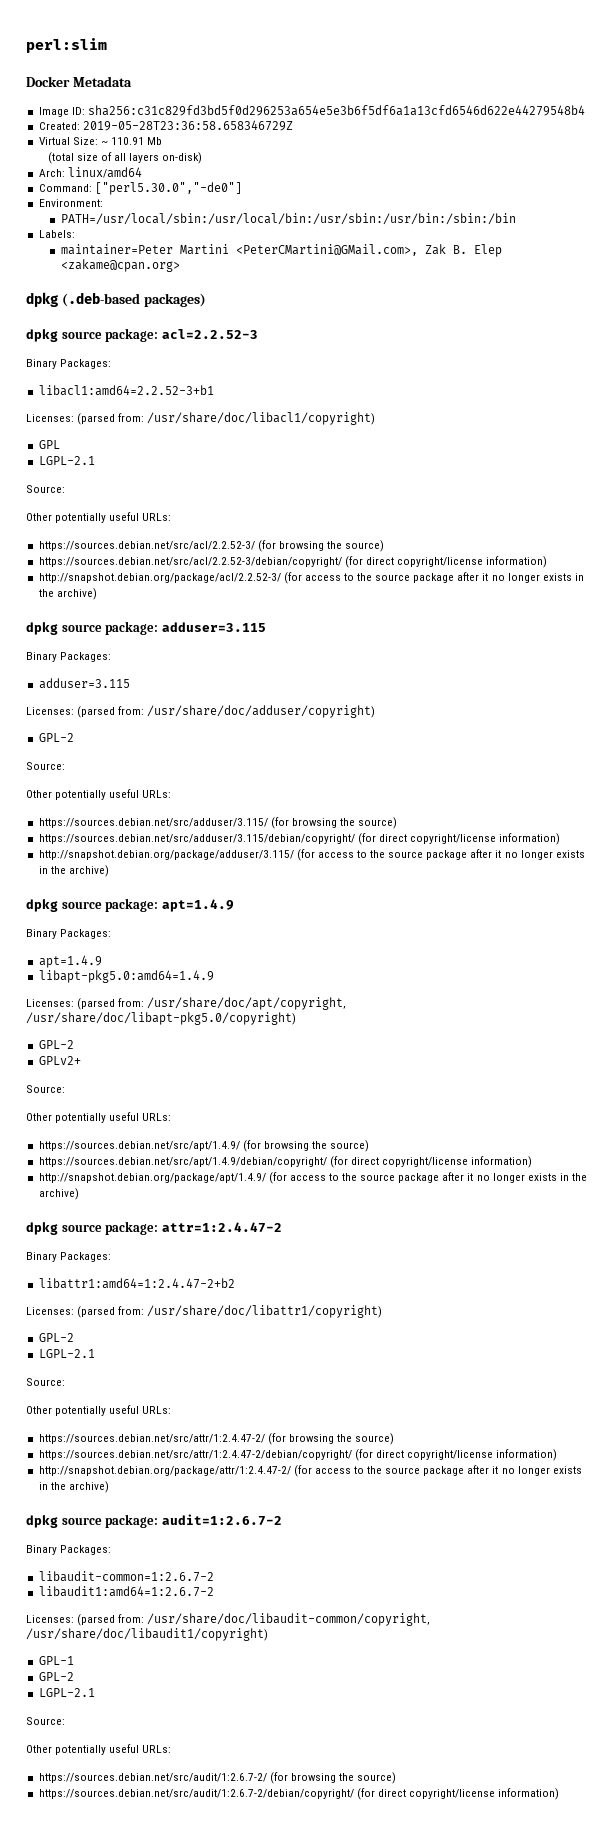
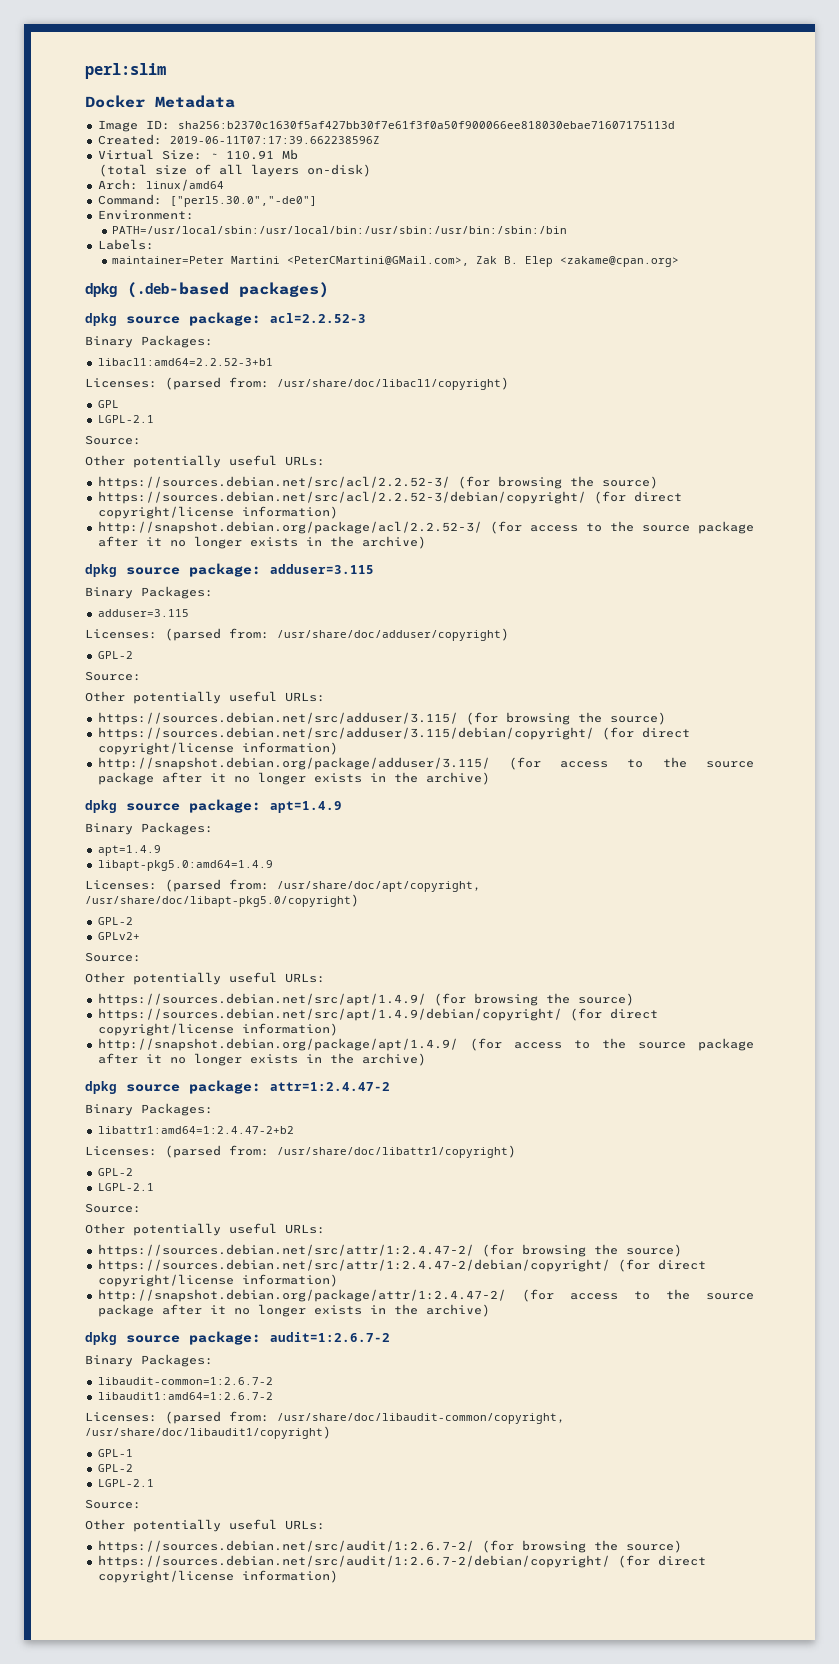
- Image ID: sha256:c31c829fd3bd5f0d296253a654e5e3b6f5df6a1a13cfd6546d622e44279548b4
+ Image ID: sha256:b2370c1630f5af427bb30f7e61f3f0a50f900066ee818030ebae71607175113d
- Created: 2019-05-28T23:36:58.658346729Z
+ Created: 2019-06-11T07:17:39.662238596Z

